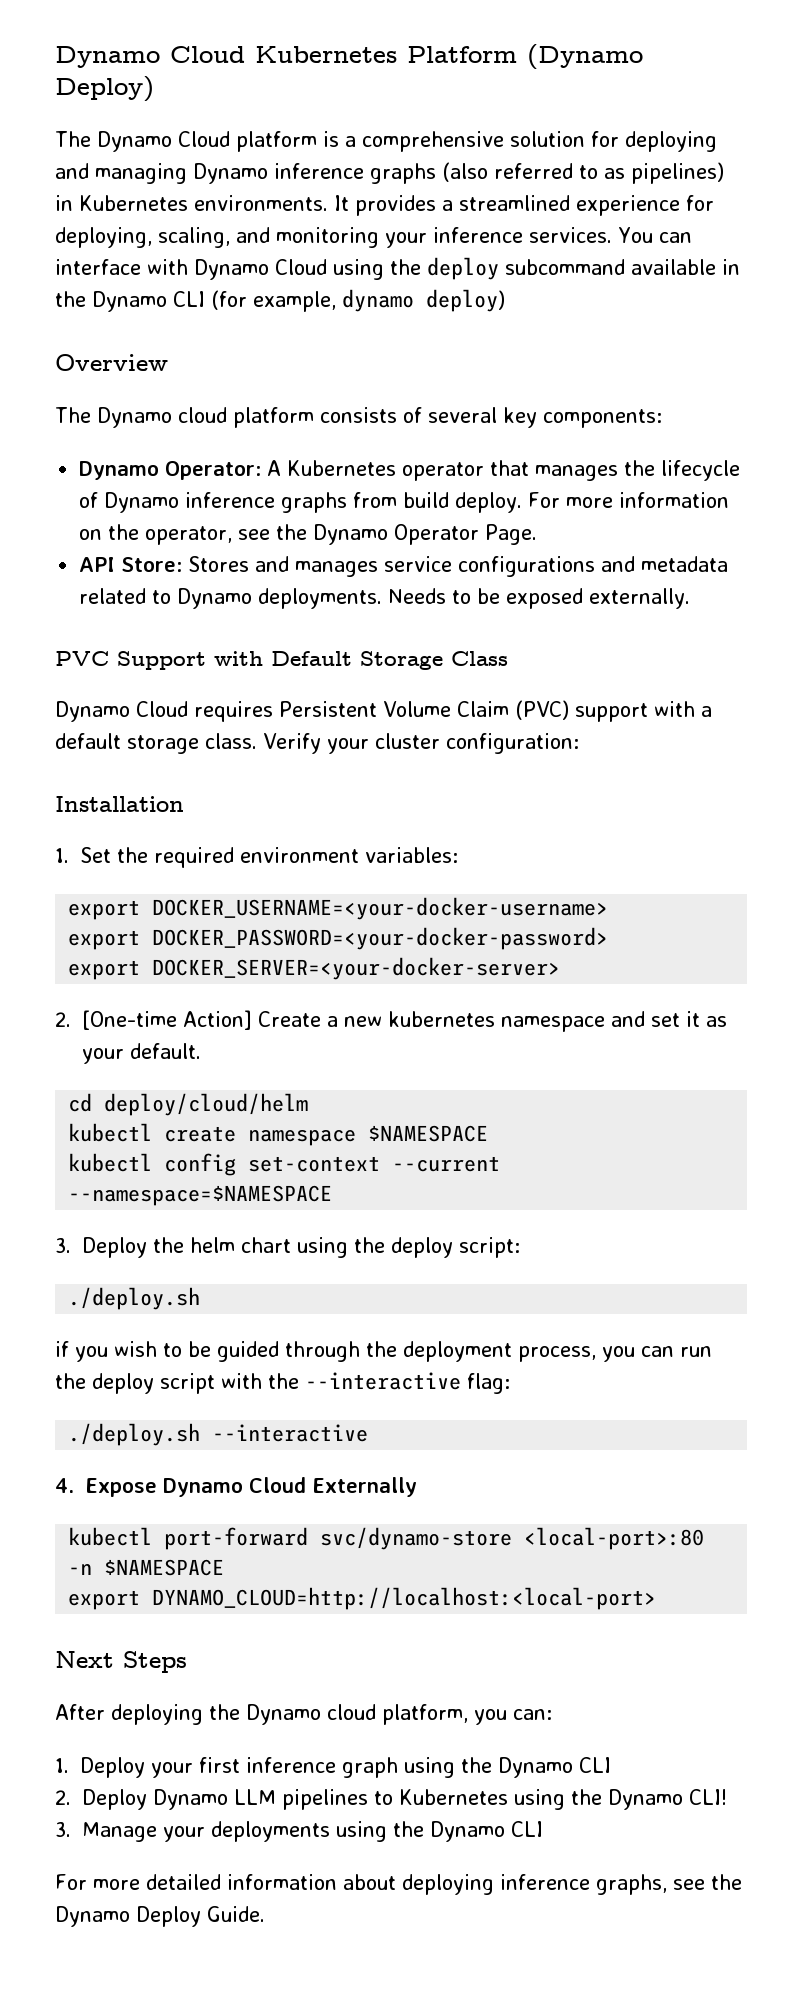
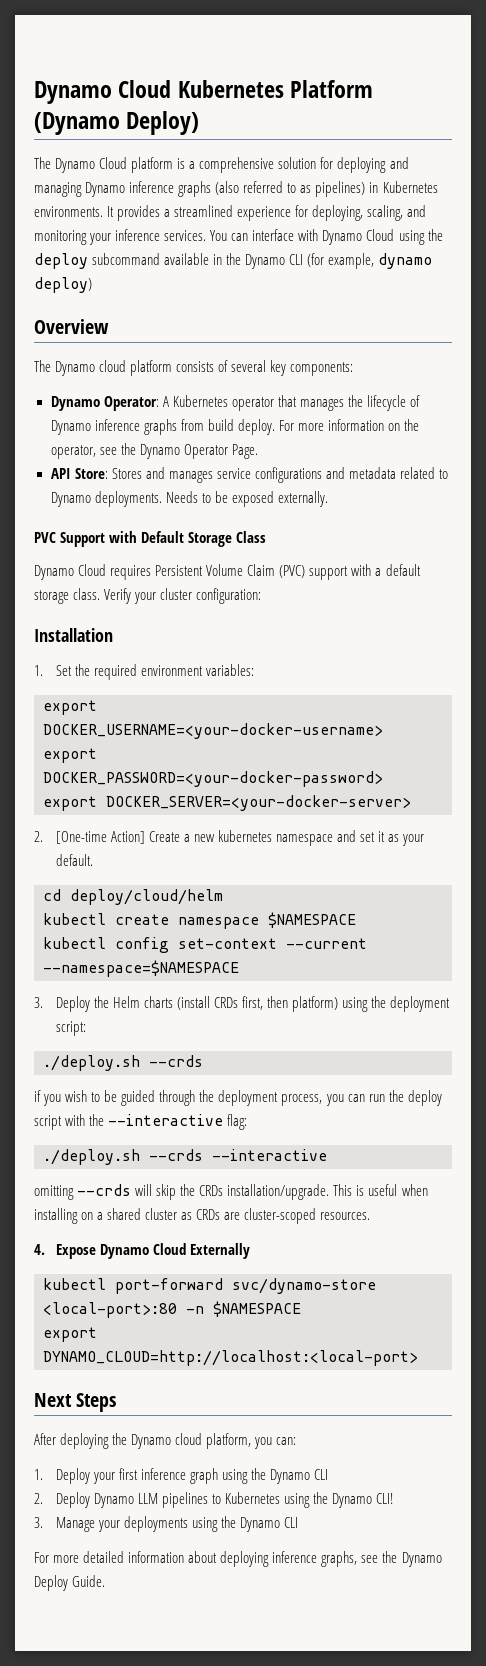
- 3. Deploy the helm chart using the deploy script:
- ./deploy.sh
+ 3. Deploy the Helm charts (install CRDs first, then platform) using the deployment script:
+ ./deploy.sh --crds
- ./deploy.sh --interactive
+ ./deploy.sh --crds --interactive
+ omitting --crds will skip the CRDs installation/upgrade. This is useful when installing on a shared cluster as CRDs are cluster-scoped resources.

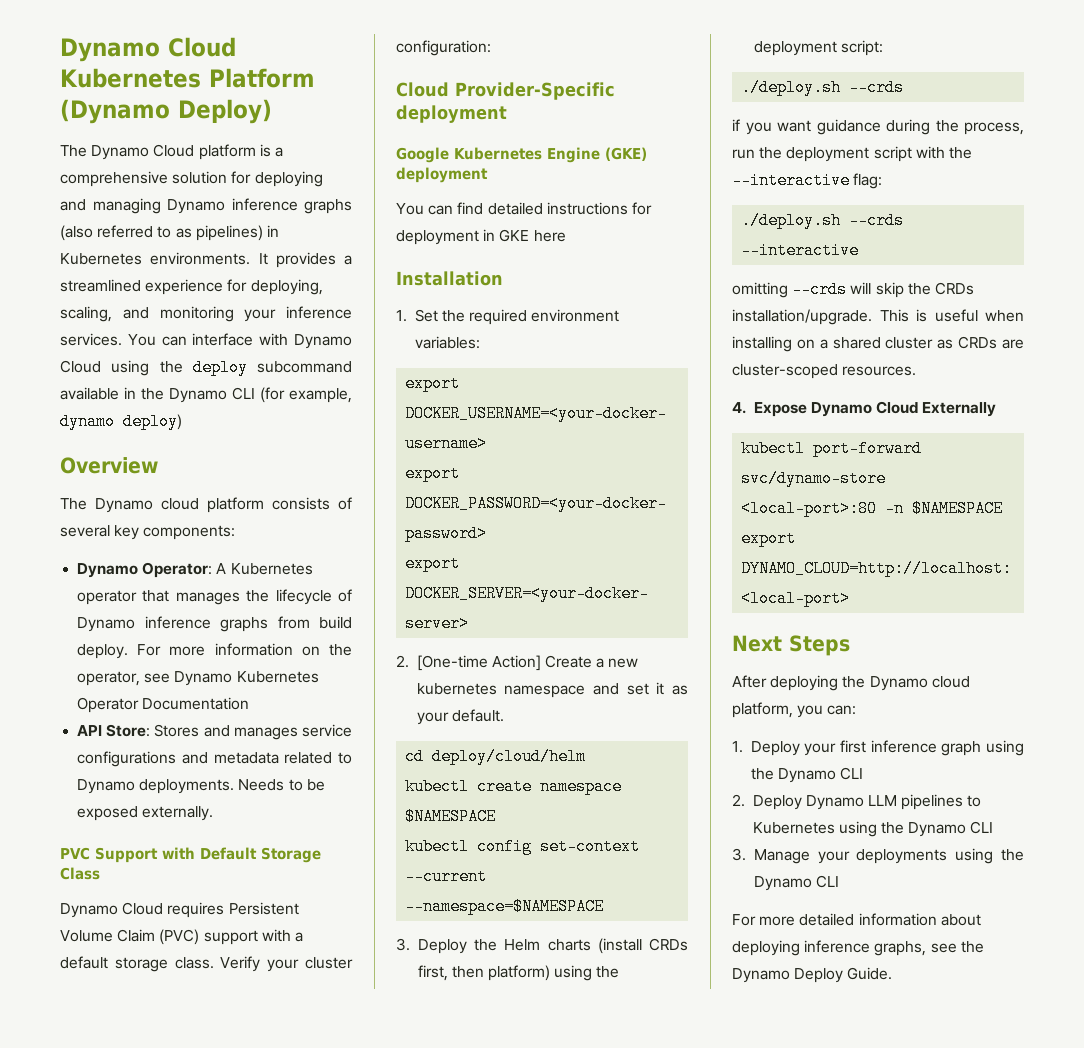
- For more information on the operator, see the Dynamo Operator Page.
+ For more information on the operator, see Dynamo Kubernetes Operator Documentation
+ Cloud Provider-Specific deployment
+ Google Kubernetes Engine (GKE) deployment
+ You can find detailed instructions for deployment in GKE here
- if you wish to be guided through the deployment process, you can run the deploy script with the --interactive flag:
+ if you want guidance during the process, run the deployment script with the --interactive flag:
- 2. Deploy Dynamo LLM pipelines to Kubernetes using the Dynamo CLI!
+ 2. Deploy Dynamo LLM pipelines to Kubernetes using the Dynamo CLI

